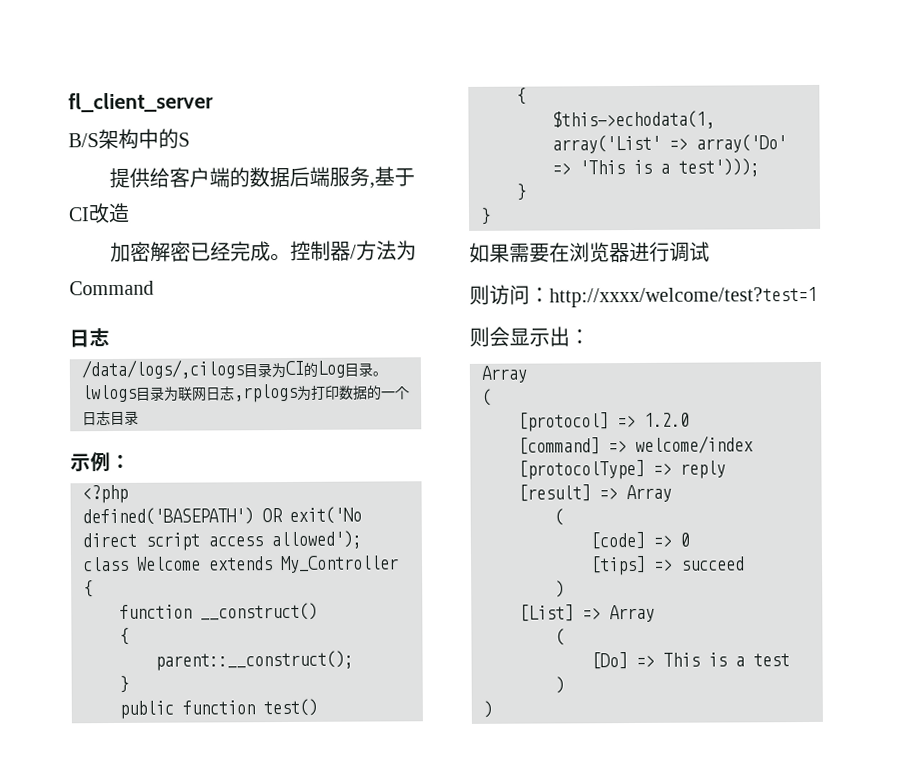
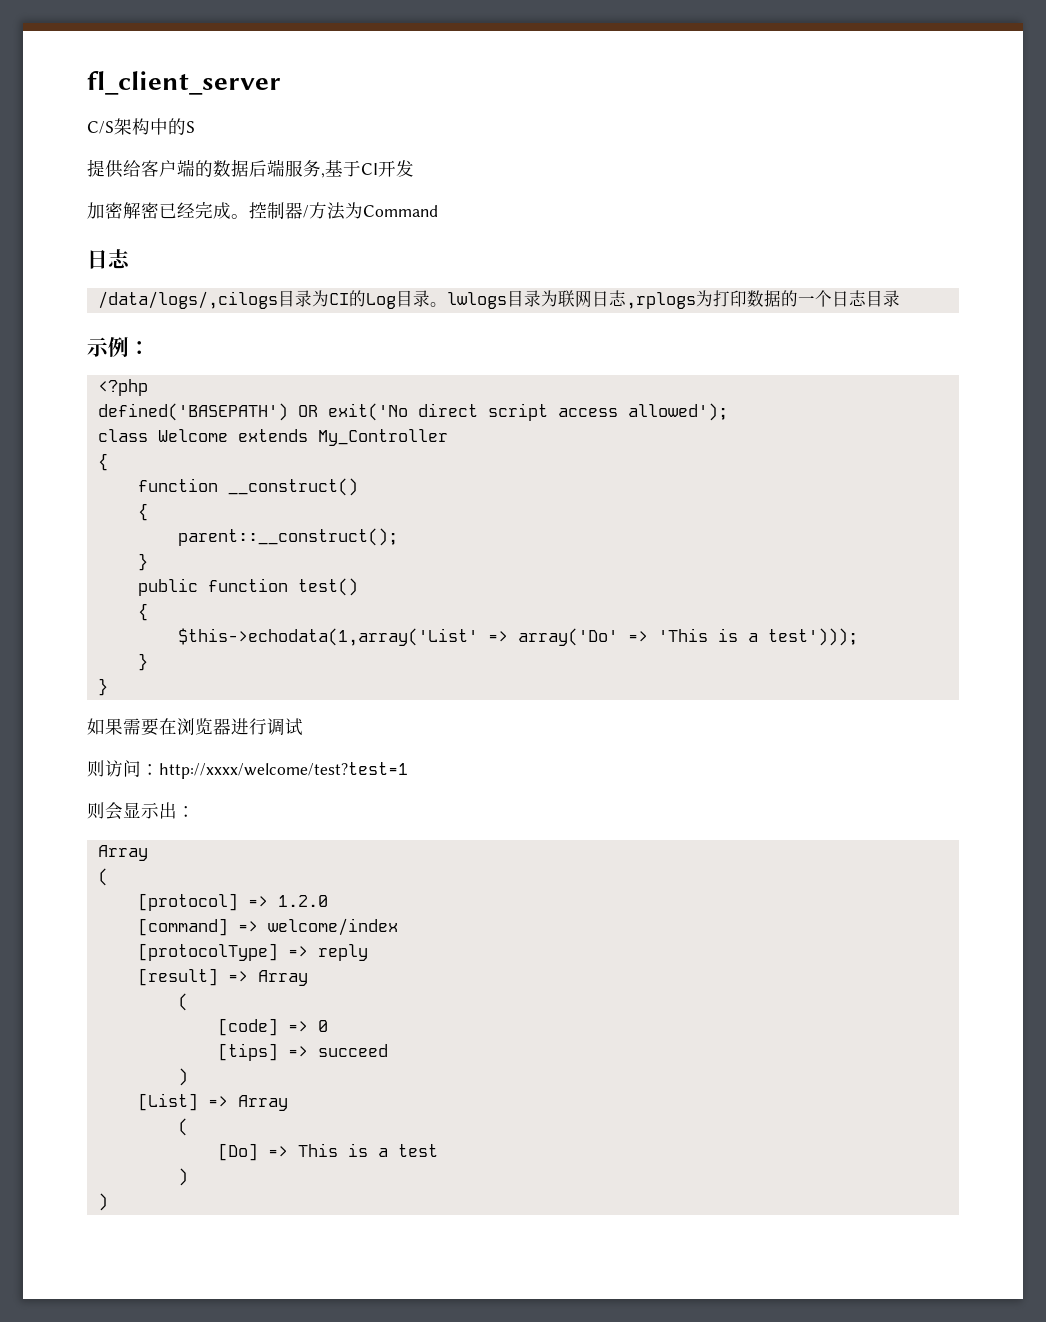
- B/S架构中的S
+ C/S架构中的S
- 提供给客户端的数据后端服务,基于CI改造
+ 提供给客户端的数据后端服务,基于CI开发

